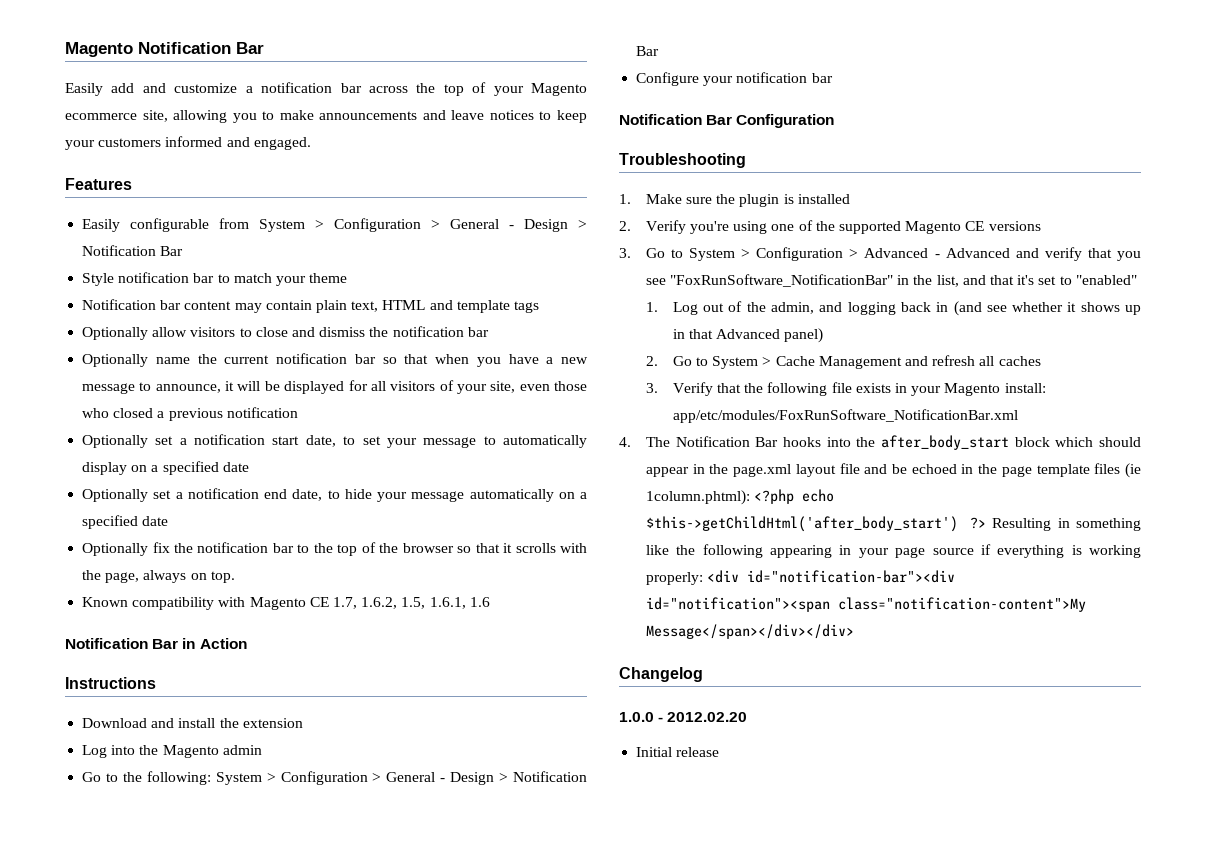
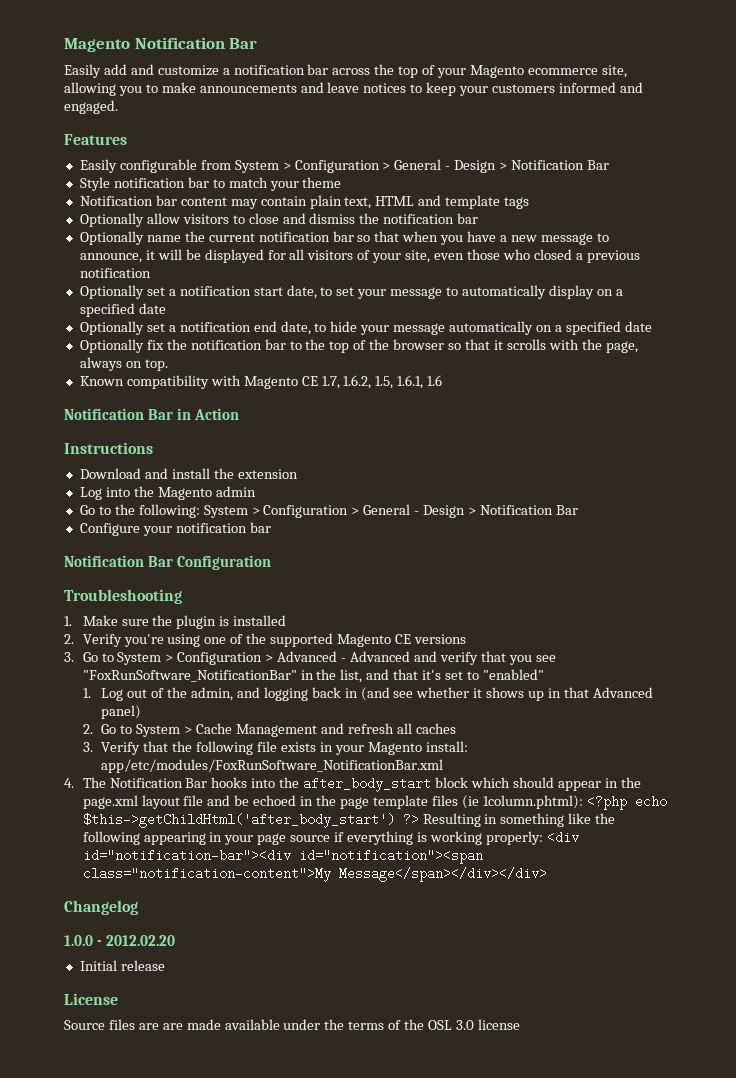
+ License
+ Source files are are made available under the terms of the OSL 3.0 license

